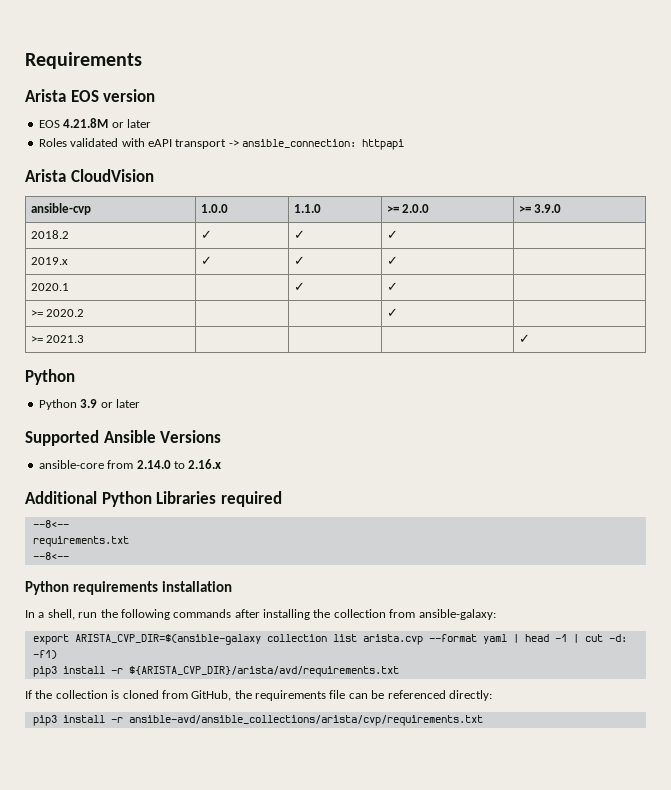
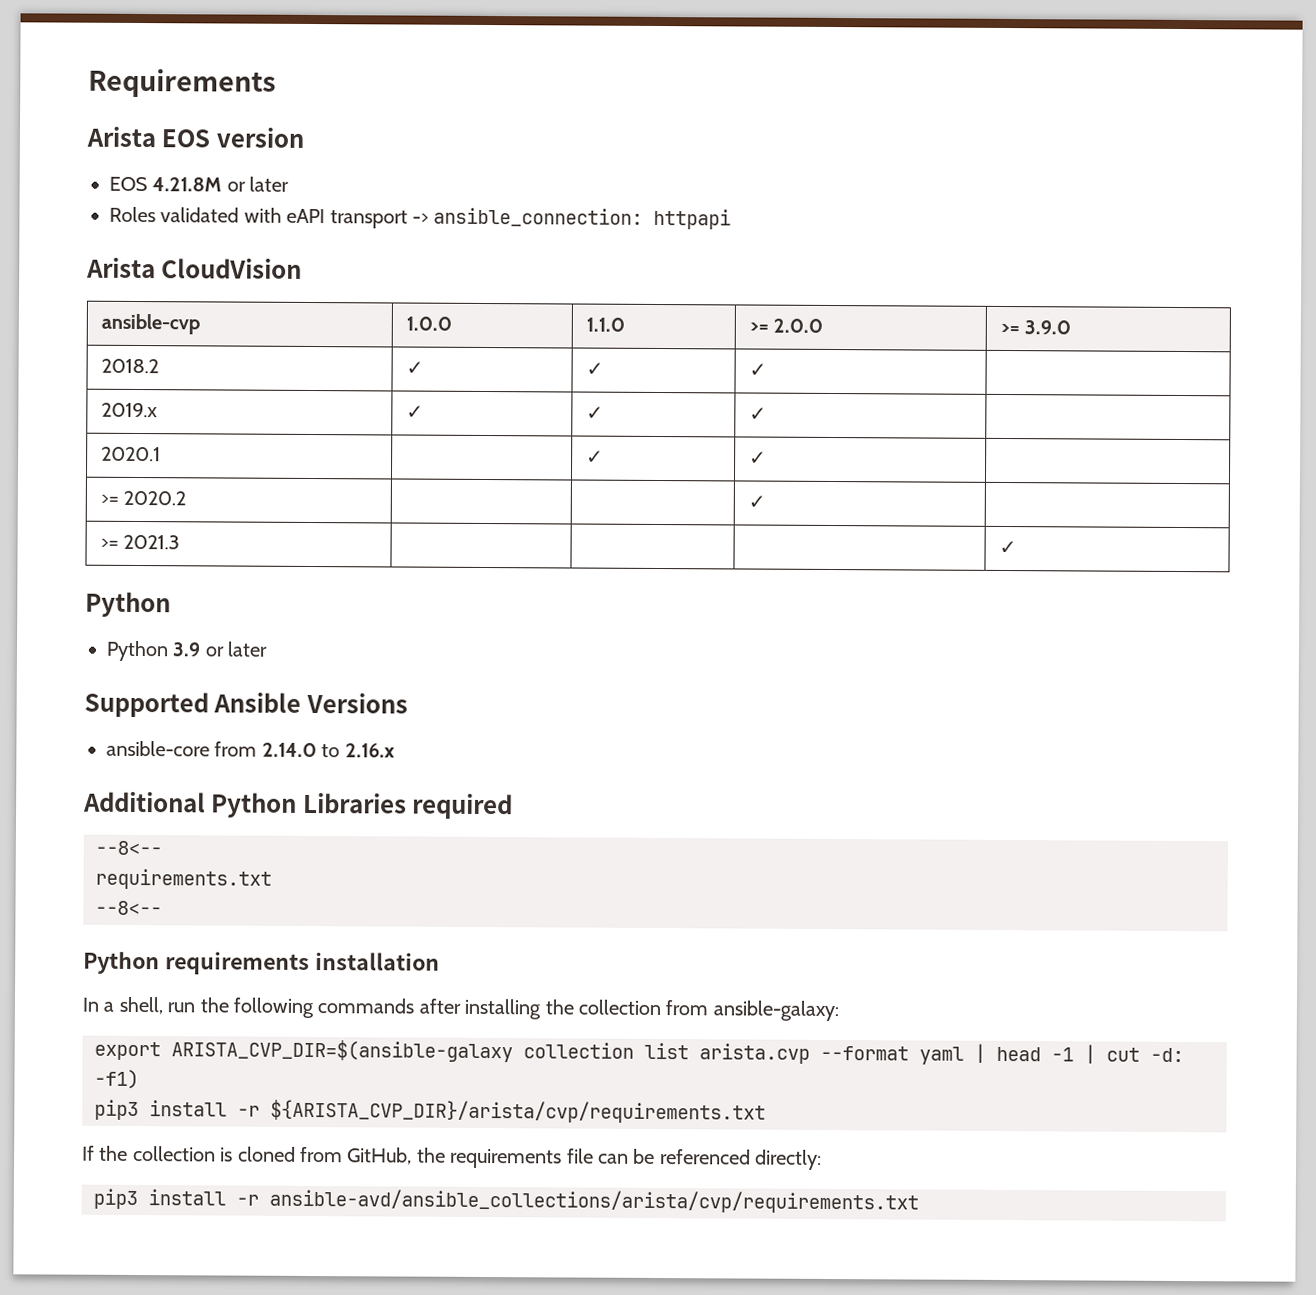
- pip3 install -r ${ARISTA_CVP_DIR}/arista/avd/requirements.txt
+ pip3 install -r ${ARISTA_CVP_DIR}/arista/cvp/requirements.txt

